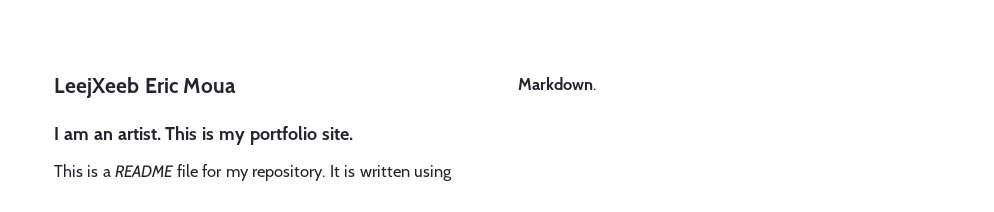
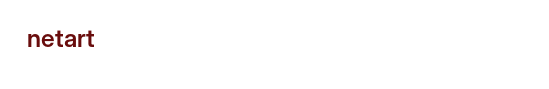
- LeejXeeb Eric Moua
- I am an artist. This is my portfolio site.
- This is a README file for my repository. It is written using Markdown.
+ netart

